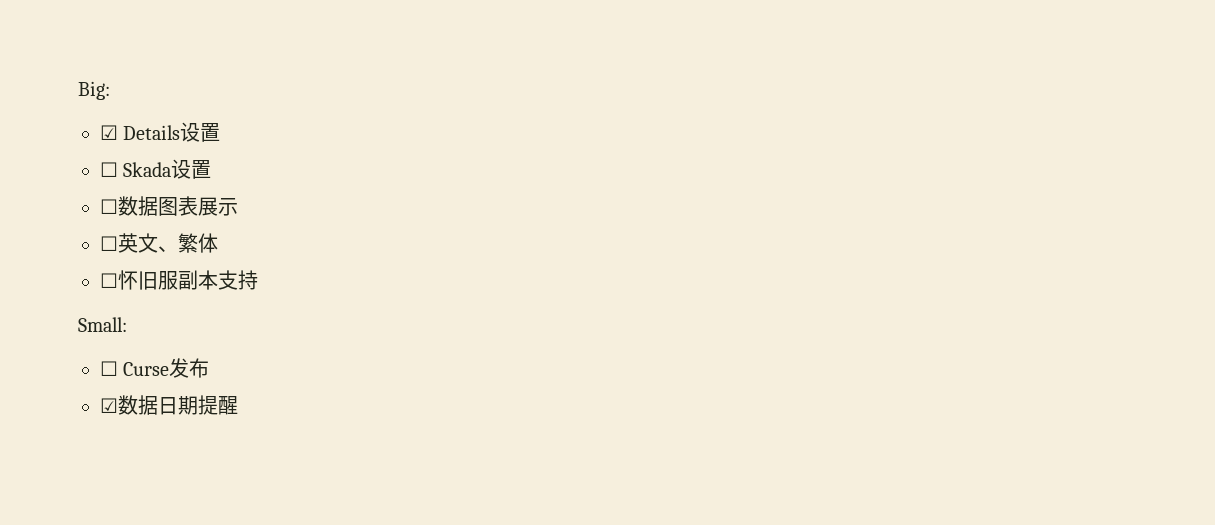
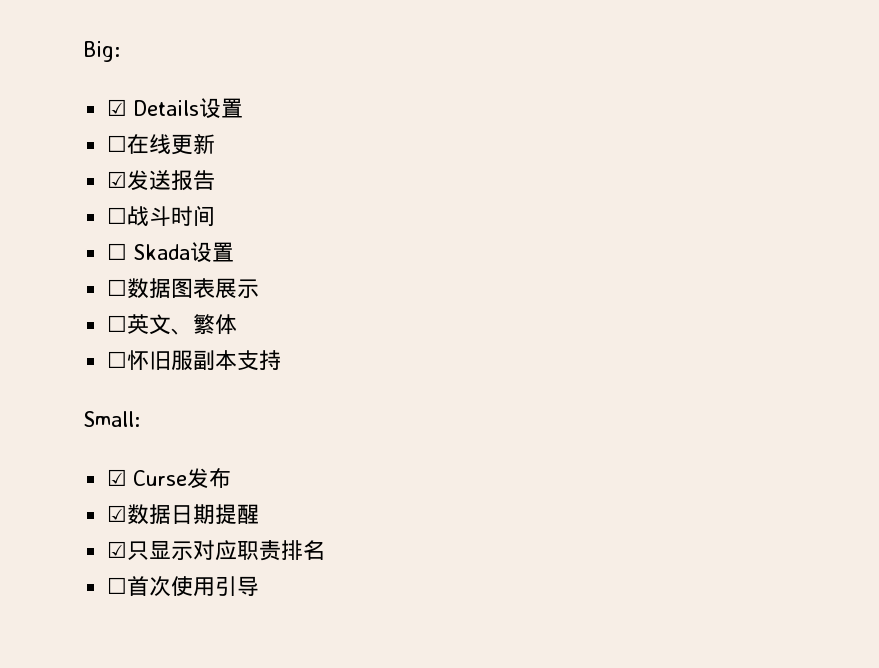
+ ☐在线更新
+ ☑发送报告
+ ☐战斗时间
- ☐ Curse发布
+ ☑ Curse发布
+ ☑只显示对应职责排名
+ ☐首次使用引导

